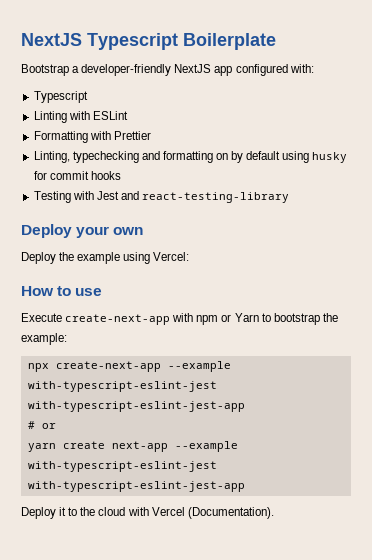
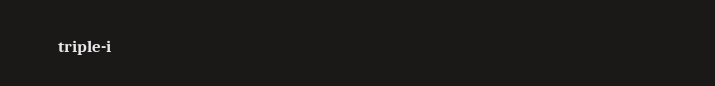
- NextJS Typescript Boilerplate
- Bootstrap a developer-friendly NextJS app configured with:
- Typescript
- Linting with ESLint
- Formatting with Prettier
- Linting, typechecking and formatting on by default using husky for commit hooks
- Testing with Jest and react-testing-library
- Deploy your own
- Deploy the example using Vercel:
- How to use
- Execute create-next-app with npm or Yarn to bootstrap the example:
- npx create-next-app --example with-typescript-eslint-jest with-typescript-eslint-jest-app
- # or
- yarn create next-app --example with-typescript-eslint-jest with-typescript-eslint-jest-app
- Deploy it to the cloud with Vercel (Documentation).
+ triple-i

